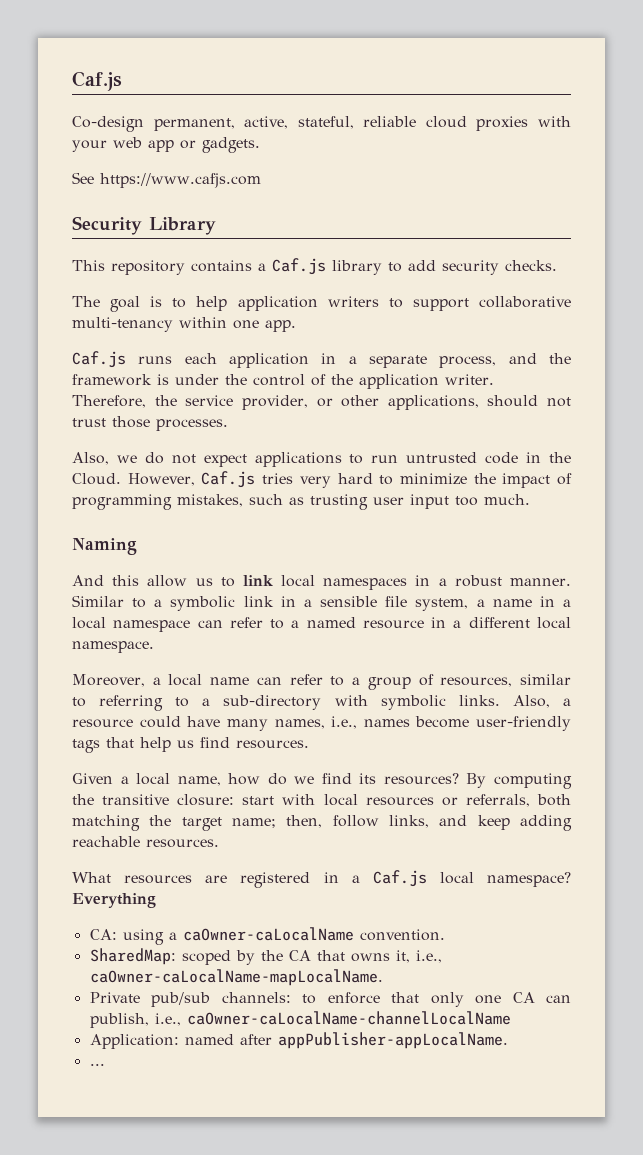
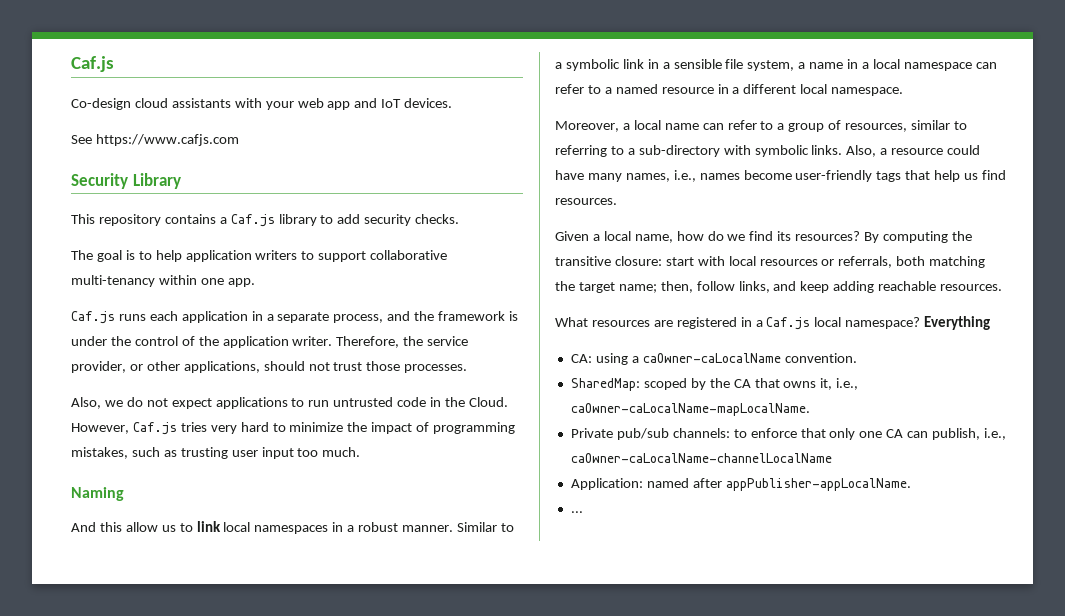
- Co-design permanent, active, stateful, reliable cloud proxies with your web app or gadgets.
+ Co-design cloud assistants with your web app and IoT devices.

